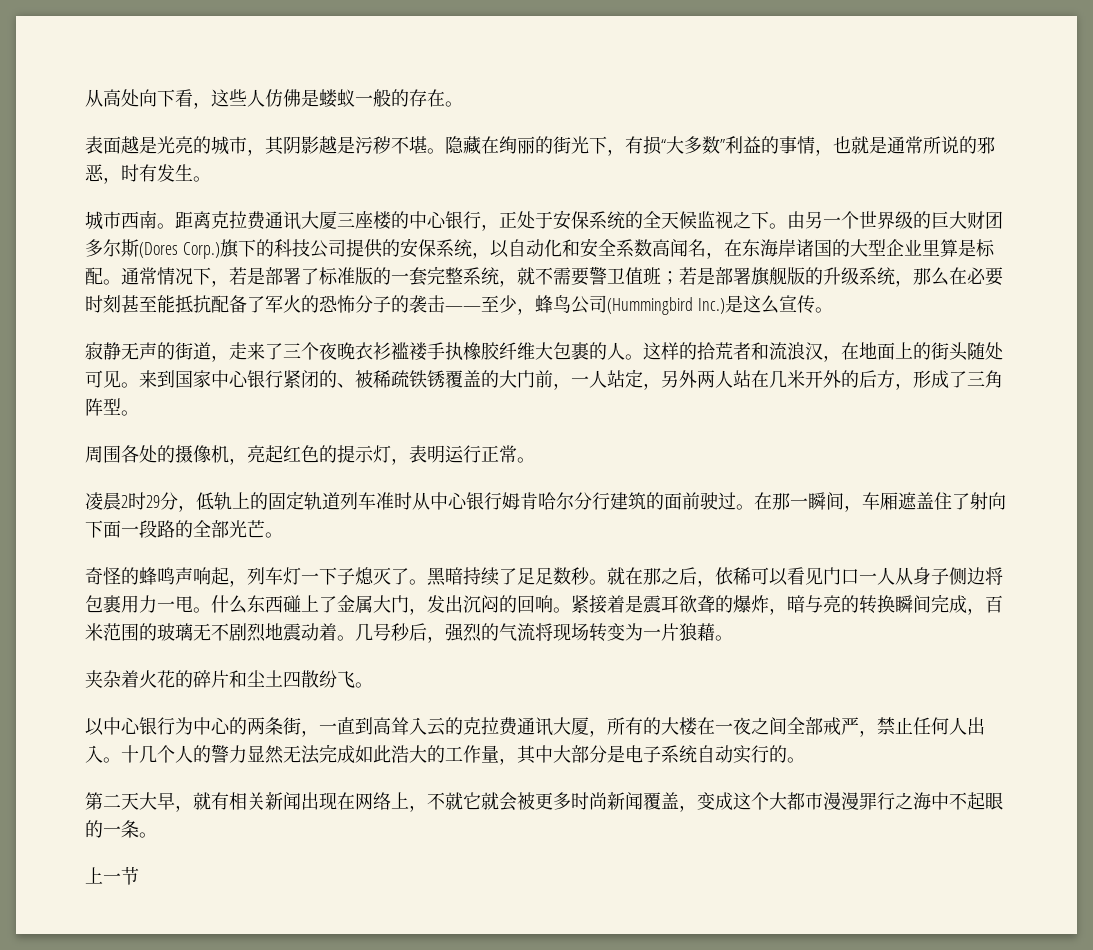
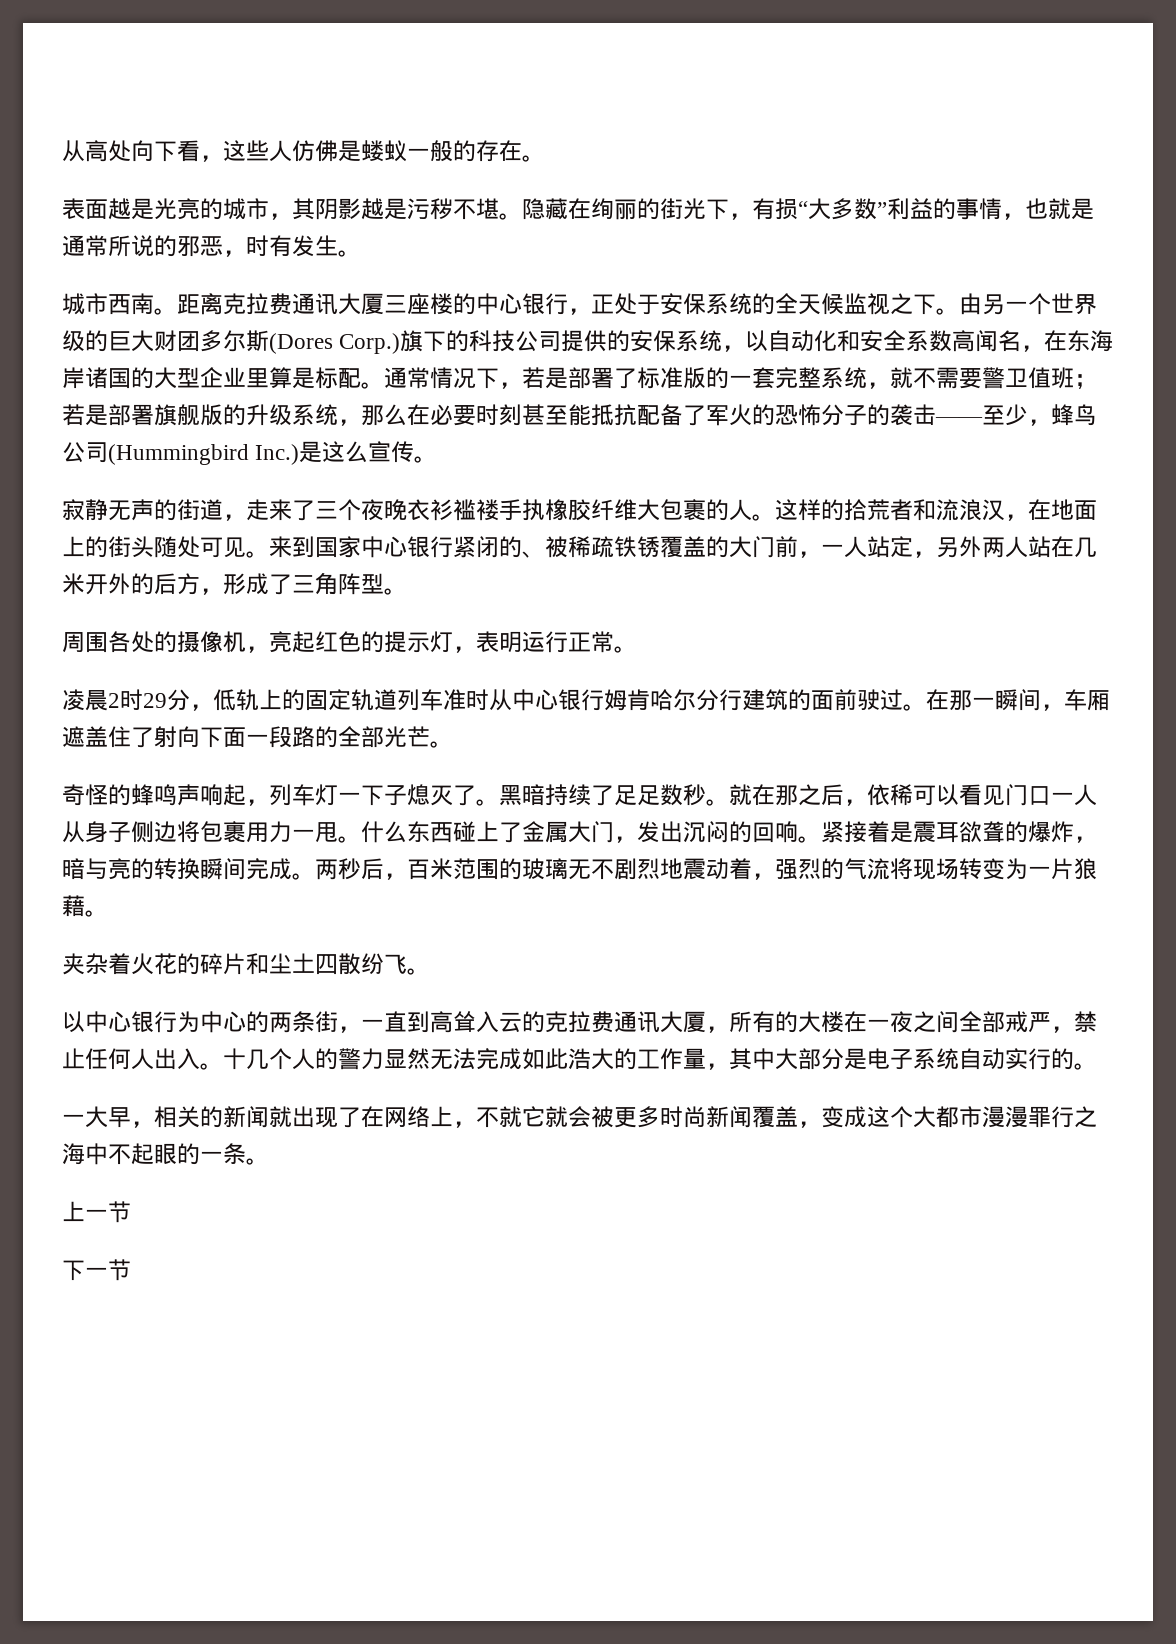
- 紧接着是震耳欲聋的爆炸，暗与亮的转换瞬间完成，百米范围的玻璃无不剧烈地震动着。几号秒后，强烈的气流将现场转变为一片狼藉。
+ 紧接着是震耳欲聋的爆炸，暗与亮的转换瞬间完成。两秒后，百米范围的玻璃无不剧烈地震动着，强烈的气流将现场转变为一片狼藉。
- 第二天大早，就有相关新闻出现在网络上，不就它就会被更多时尚新闻覆盖，变成这个大都市漫漫罪行之海中不起眼的一条。
+ 一大早，相关的新闻就出现了在网络上，不就它就会被更多时尚新闻覆盖，变成这个大都市漫漫罪行之海中不起眼的一条。
+ 下一节

